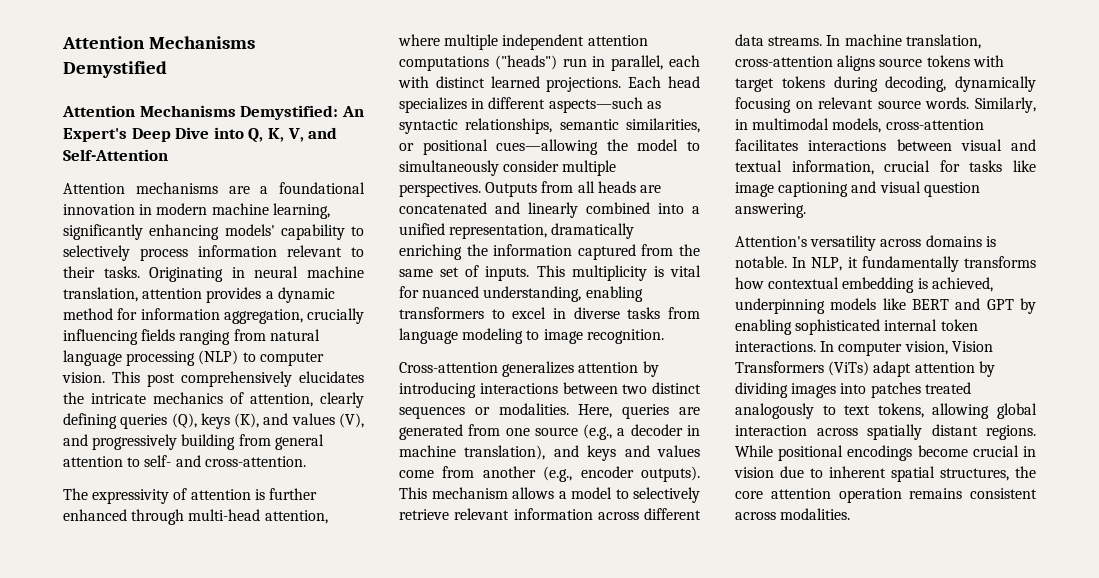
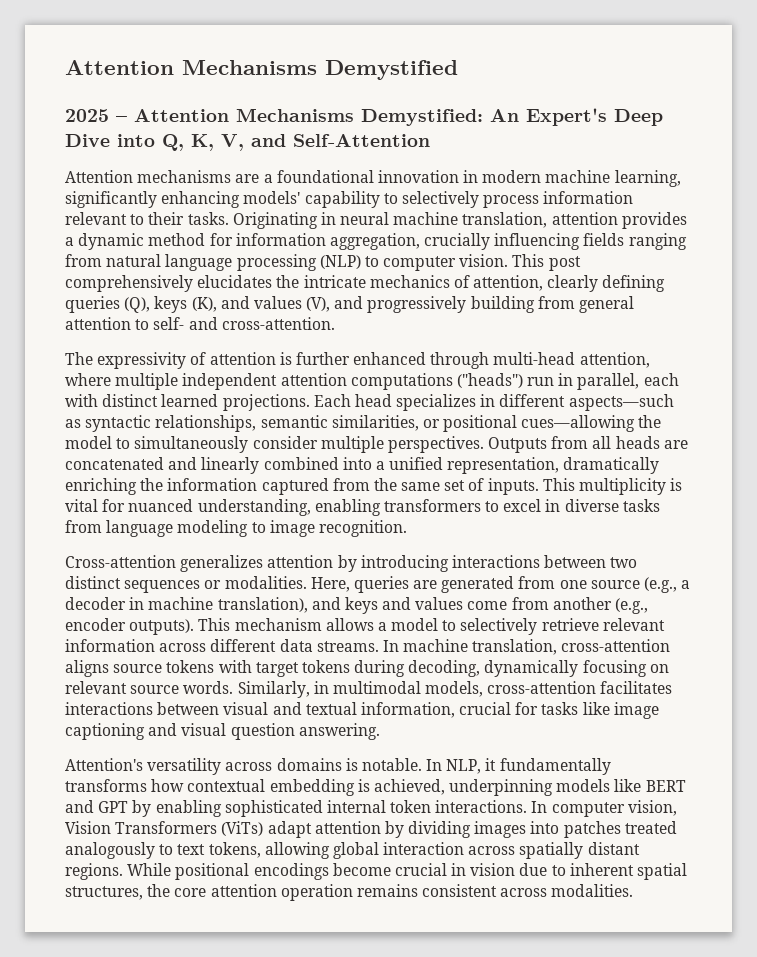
- Attention Mechanisms Demystified: An Expert's Deep Dive into Q, K, V, and Self-Attention
+ 2025 – Attention Mechanisms Demystified: An Expert's Deep Dive into Q, K, V, and Self-Attention

